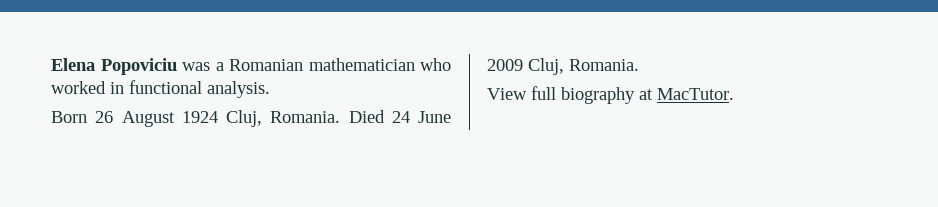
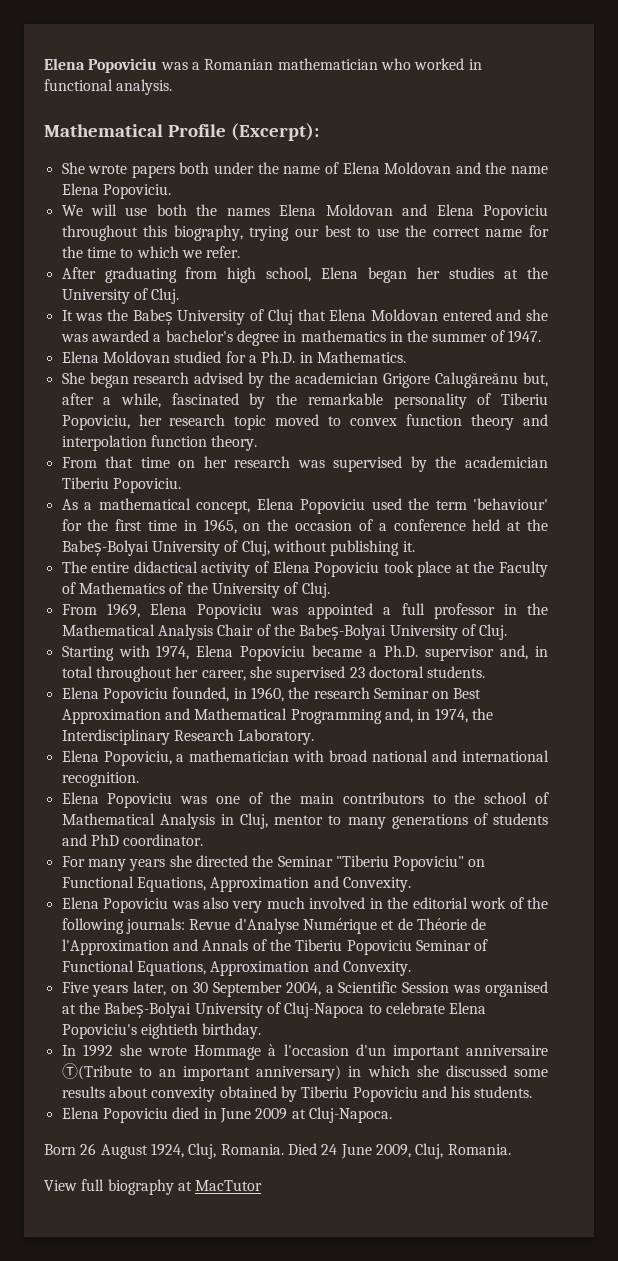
+ Mathematical Profile (Excerpt):
+ She wrote papers both under the name of Elena Moldovan and the name Elena Popoviciu.
+ We will use both the names Elena Moldovan and Elena Popoviciu throughout this biography, trying our best to use the correct name for the time to which we refer.
+ After graduating from high school, Elena began her studies at the University of Cluj.
+ It was the Babeș University of Cluj that Elena Moldovan entered and she was awarded a bachelor's degree in mathematics in the summer of 1947.
+ Elena Moldovan studied for a Ph.D. in Mathematics.
+ She began research advised by the academician Grigore Calugăreănu but, after a while, fascinated by the remarkable personality of Tiberiu Popoviciu, her research topic moved to convex function theory and interpolation function theory.
+ From that time on her research was supervised by the academician Tiberiu Popoviciu.
+ As a mathematical concept, Elena Popoviciu used the term 'behaviour' for the first time in 1965, on the occasion of a conference held at the Babeș-Bolyai University of Cluj, without publishing it.
+ The entire didactical activity of Elena Popoviciu took place at the Faculty of Mathematics of the University of Cluj.
+ From 1969, Elena Popoviciu was appointed a full professor in the Mathematical Analysis Chair of the Babeș-Bolyai University of Cluj.
+ Starting with 1974, Elena Popoviciu became a Ph.D. supervisor and, in total throughout her career, she supervised 23 doctoral students.
+ Elena Popoviciu founded, in 1960, the research Seminar on Best Approximation and Mathematical Programming and, in 1974, the Interdisciplinary Research Laboratory.
+ Elena Popoviciu, a mathematician with broad national and international recognition.
+ Elena Popoviciu was one of the main contributors to the school of Mathematical Analysis in Cluj, mentor to many generations of students and PhD coordinator.
+ For many years she directed the Seminar "Tiberiu Popoviciu" on Functional Equations, Approximation and Convexity.
+ Elena Popoviciu was also very much involved in the editorial work of the following journals: Revue d'Analyse Numérique et de Théorie de l'Approximation and Annals of the Tiberiu Popoviciu Seminar of Functional Equations, Approximation and Convexity.
+ Five years later, on 30 September 2004, a Scientific Session was organised at the Babeș-Bolyai University of Cluj-Napoca to celebrate Elena Popoviciu's eightieth birthday.
+ In 1992 she wrote Hommage à l'occasion d'un important anniversaire Ⓣ(Tribute to an important anniversary) in which she discussed some results about convexity obtained by Tiberiu Popoviciu and his students.
+ Elena Popoviciu died in June 2009 at Cluj-Napoca.
- Born 26 August 1924 Cluj, Romania.
+ Born 26 August 1924, Cluj, Romania.
- Died 24 June 2009 Cluj, Romania.
+ Died 24 June 2009, Cluj, Romania.
- View full biography at MacTutor.
+ View full biography at MacTutor

